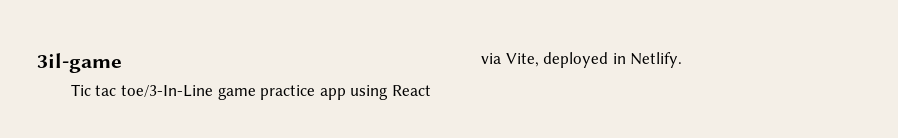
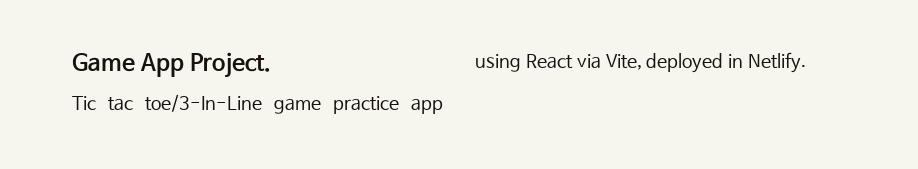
- 3il-game
+ Game App Project.

